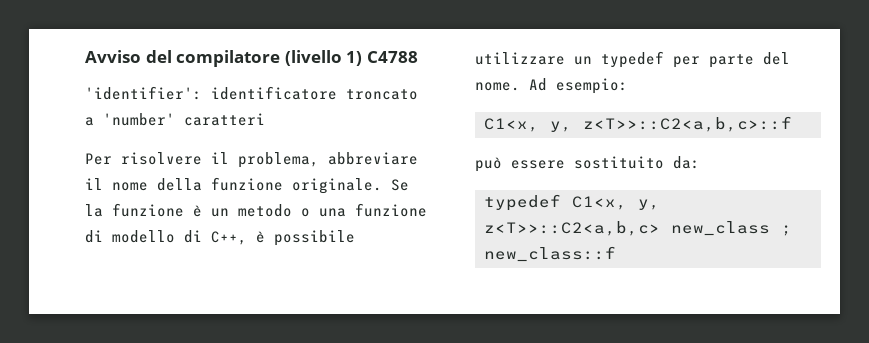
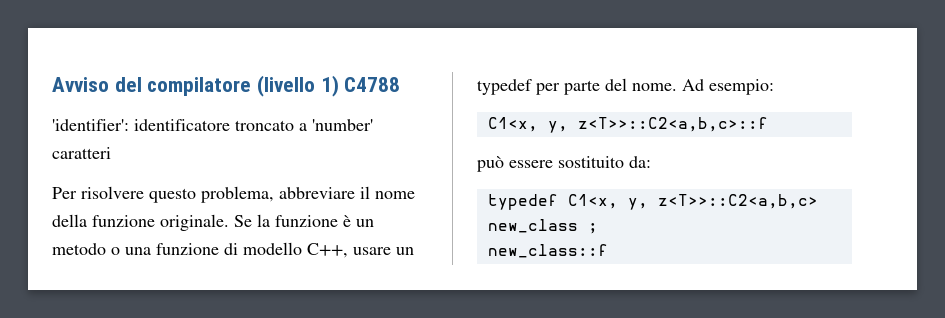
- Per risolvere il problema, abbreviare il nome della funzione originale.
+ Per risolvere questo problema, abbreviare il nome della funzione originale.
- Se la funzione è un metodo o una funzione di modello di C++, è possibile utilizzare un typedef per parte del nome.
+ Se la funzione è un metodo o una funzione di modello C++, usare un typedef per parte del nome.

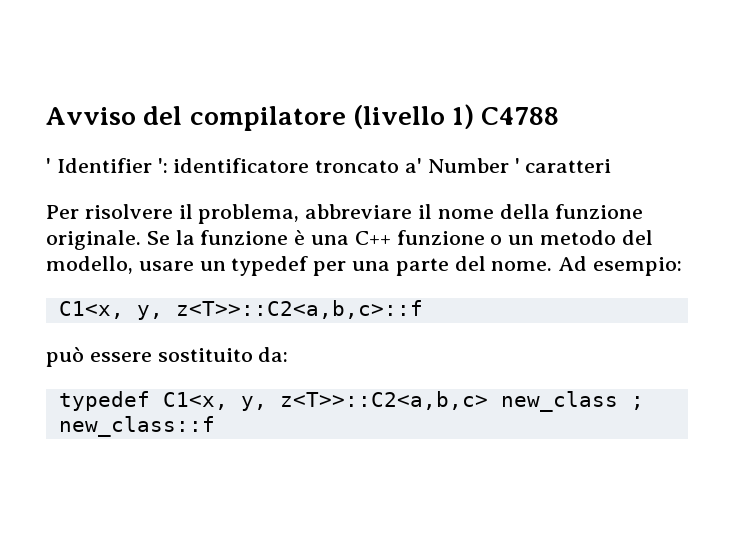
- 'identifier': identificatore troncato a 'number' caratteri
+ ' Identifier ': identificatore troncato a' Number ' caratteri
- Per risolvere questo problema, abbreviare il nome della funzione originale.
+ Per risolvere il problema, abbreviare il nome della funzione originale.
- Se la funzione è un metodo o una funzione di modello C++, usare un typedef per parte del nome.
+ Se la funzione è una C++ funzione o un metodo del modello, usare un typedef per una parte del nome.

